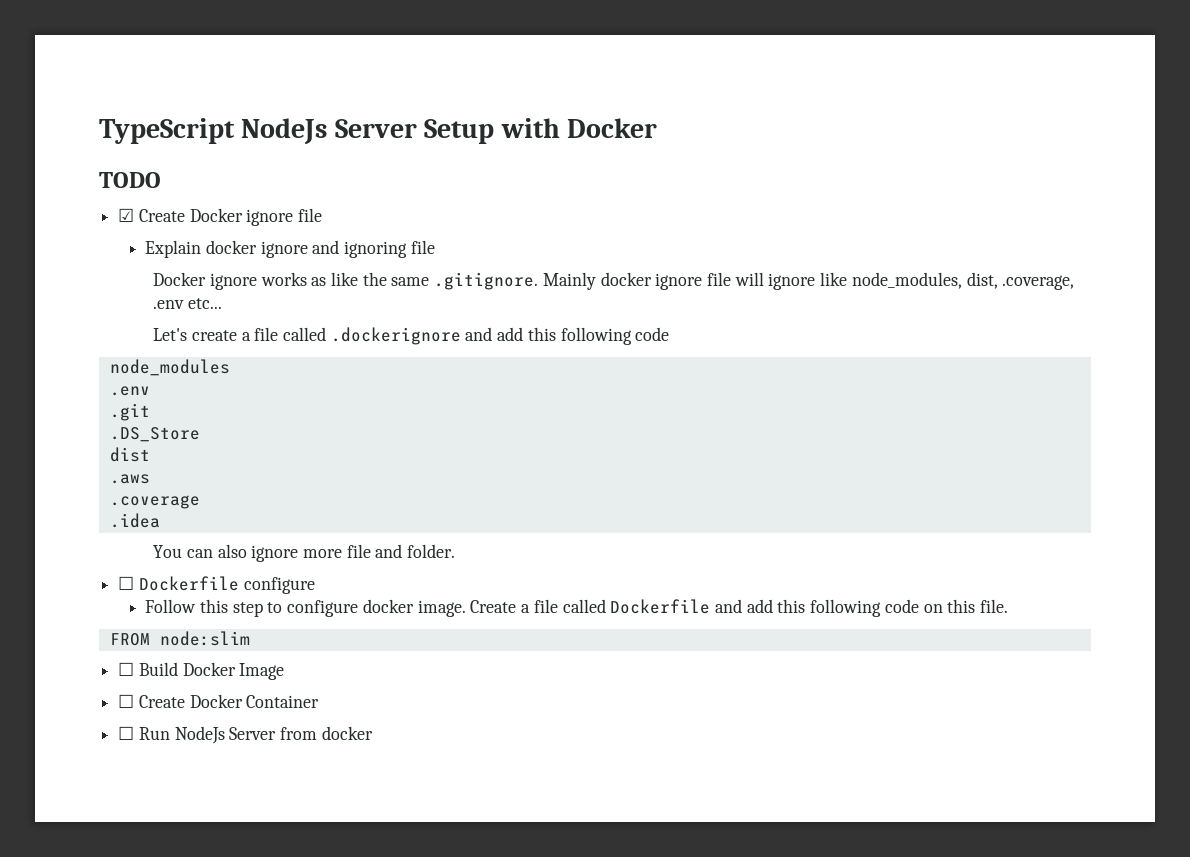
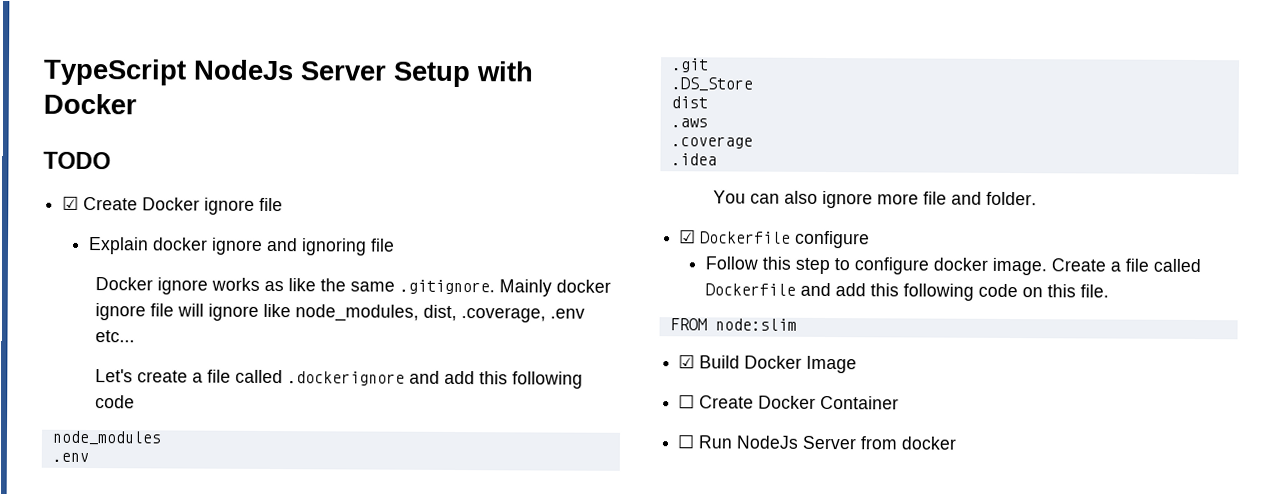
- ☐ Dockerfile configure
+ ☑ Dockerfile configure
- ☐ Build Docker Image
+ ☑ Build Docker Image

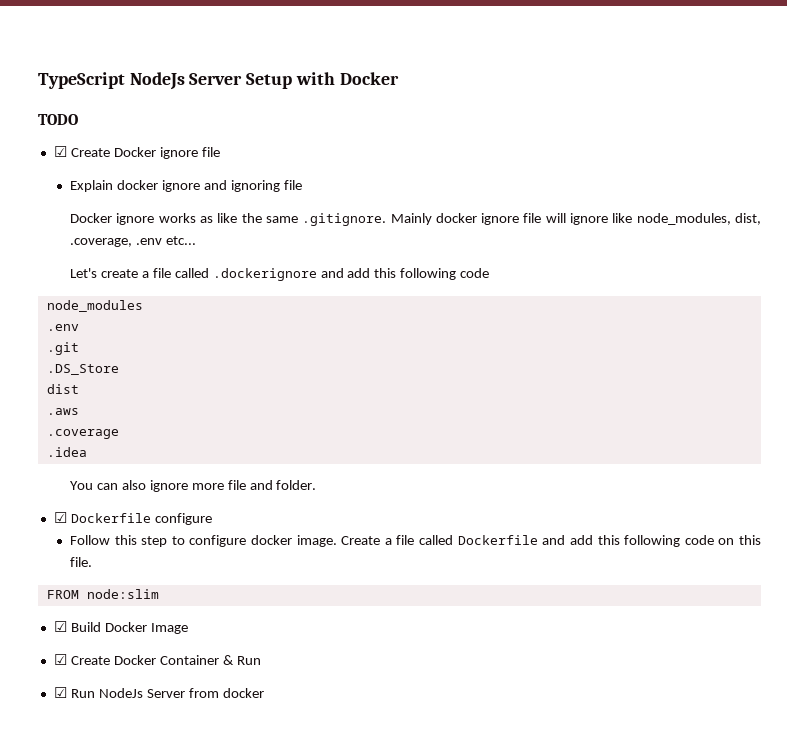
- ☐ Create Docker Container
- ☐ Run NodeJs Server from docker
+ ☑ Create Docker Container & Run
+ ☑ Run NodeJs Server from docker

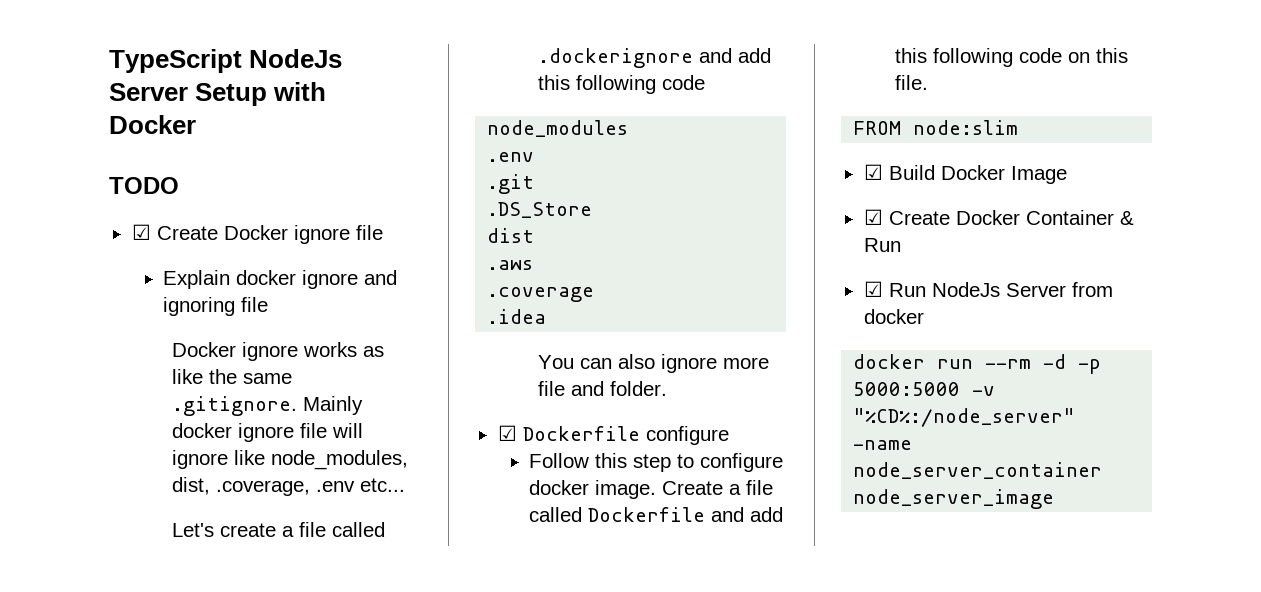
+ docker run --rm -d -p 5000:5000 -v "%CD%:/node_server" -name node_server_container node_server_image

